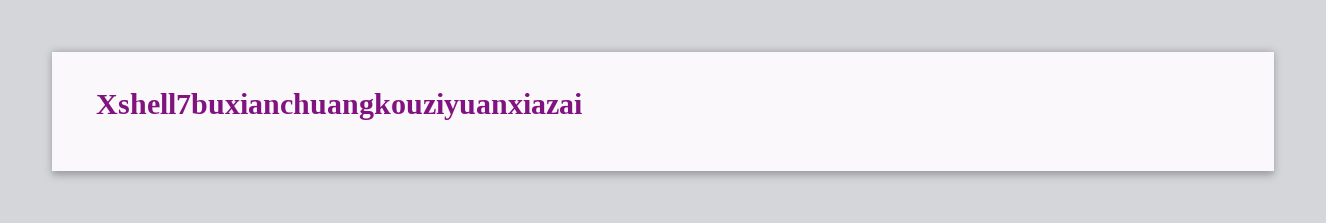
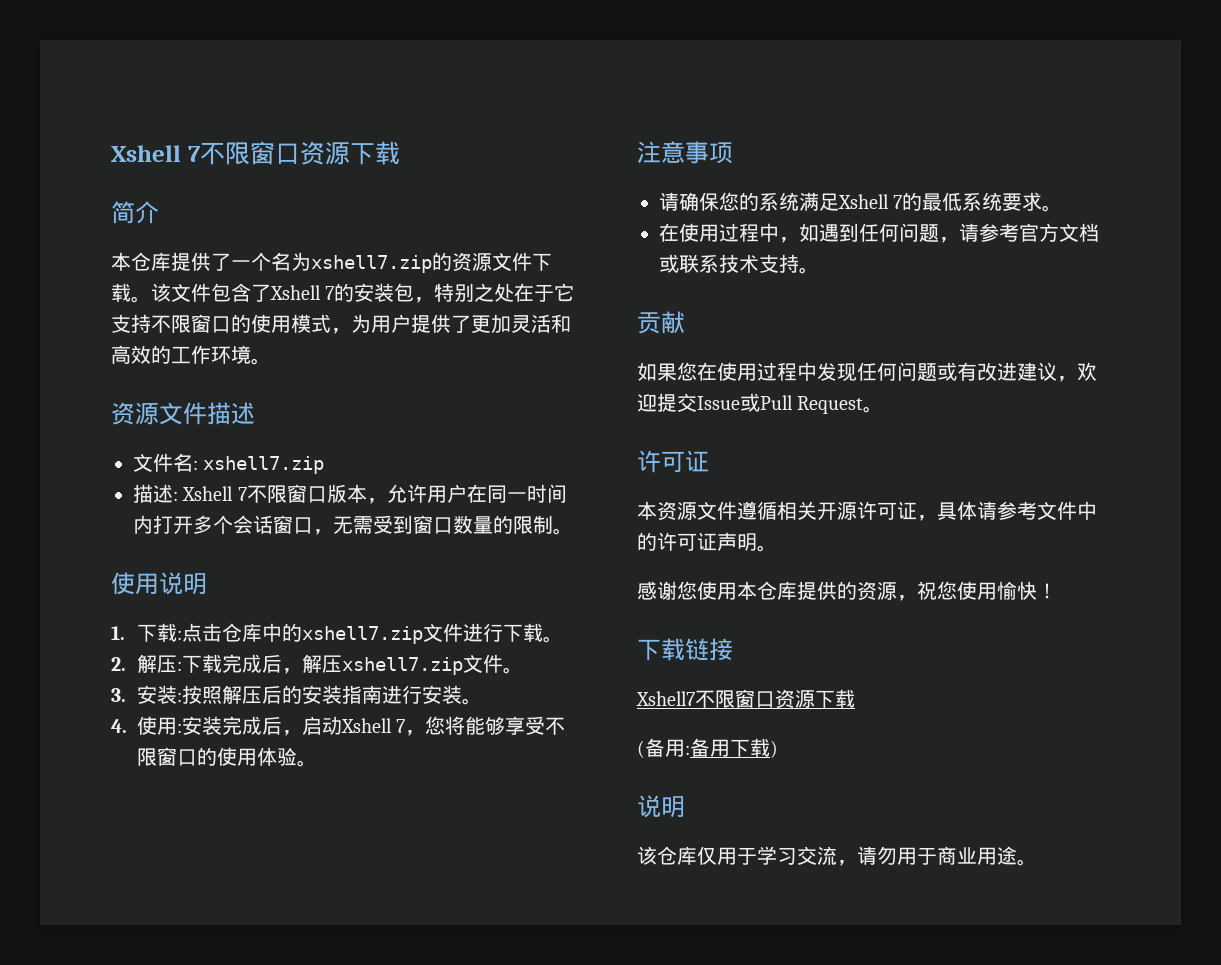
- Xshell7buxianchuangkouziyuanxiazai
+ Xshell 7不限窗口资源下载
+ 简介
+ 本仓库提供了一个名为xshell7.zip的资源文件下载。该文件包含了Xshell 7的安装包，特别之处在于它支持不限窗口的使用模式，为用户提供了更加灵活和高效的工作环境。
+ 资源文件描述
+ 文件名: xshell7.zip
+ 描述: Xshell 7不限窗口版本，允许用户在同一时间内打开多个会话窗口，无需受到窗口数量的限制。
+ 使用说明
+ 1.下载:点击仓库中的xshell7.zip文件进行下载。
+ 2.解压:下载完成后，解压xshell7.zip文件。
+ 3.安装:按照解压后的安装指南进行安装。
+ 4.使用:安装完成后，启动Xshell 7，您将能够享受不限窗口的使用体验。
+ 注意事项
+ 请确保您的系统满足Xshell 7的最低系统要求。
+ 在使用过程中，如遇到任何问题，请参考官方文档或联系技术支持。
+ 贡献
+ 如果您在使用过程中发现任何问题或有改进建议，欢迎提交Issue或Pull Request。
+ 许可证
+ 本资源文件遵循相关开源许可证，具体请参考文件中的许可证声明。
+ 感谢您使用本仓库提供的资源，祝您使用愉快！
+ 下载链接
+ Xshell7不限窗口资源下载
+ (备用:备用下载)
+ 说明
+ 该仓库仅用于学习交流，请勿用于商业用途。

